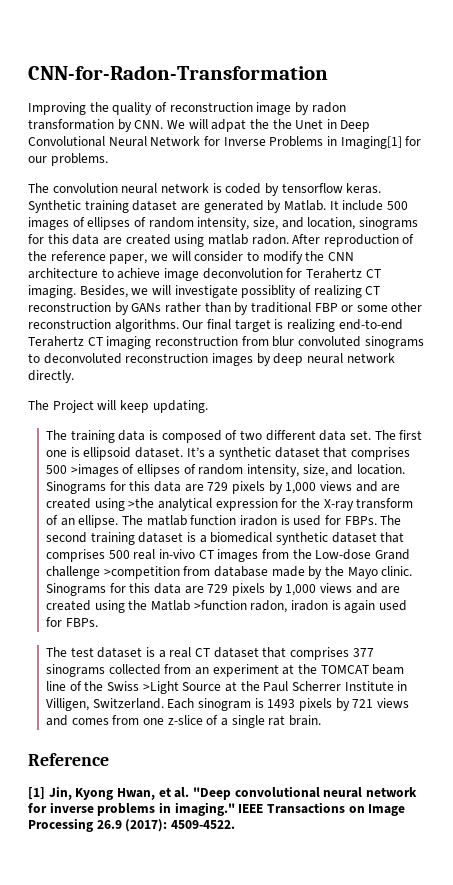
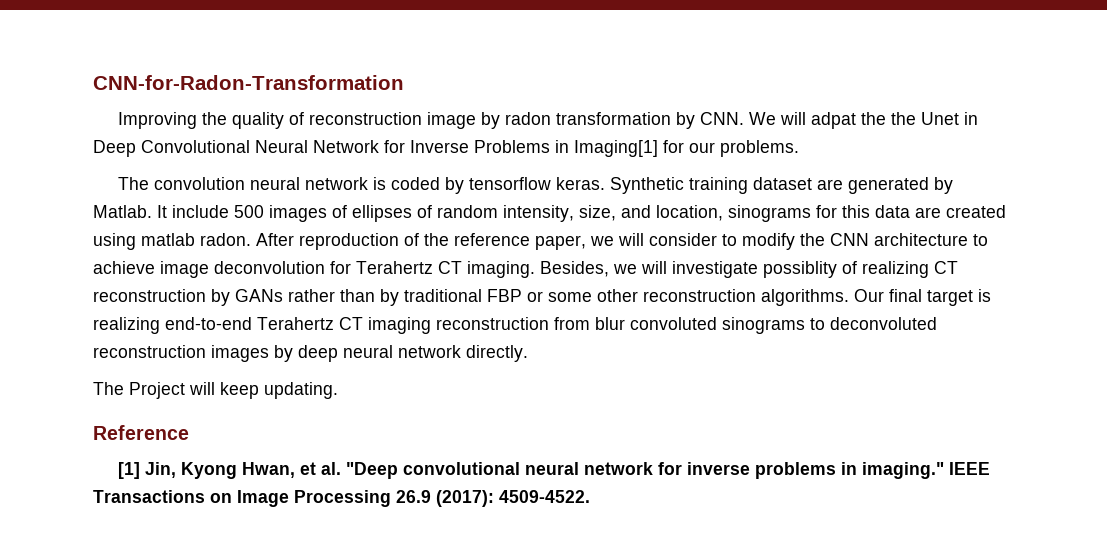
- The training data is composed of two different data set. The first one is ellipsoid dataset. It’s a synthetic dataset that comprises 500 >images of ellipses of random intensity, size, and location. Sinograms for this data are 729 pixels by 1,000 views and are created using >the analytical expression for the X-ray transform of an ellipse. The matlab function iradon is used for FBPs. The second training dataset is a biomedical synthetic dataset that comprises 500 real in-vivo CT images from the Low-dose Grand challenge >competition from database made by the Mayo clinic. Sinograms for this data are 729 pixels by 1,000 views and are created using the Matlab >function radon, iradon is again used for FBPs.
- The test dataset is a real CT dataset that comprises 377 sinograms collected from an experiment at the TOMCAT beam line of the Swiss >Light Source at the Paul Scherrer Institute in Villigen, Switzerland. Each sinogram is 1493 pixels by 721 views and comes from one z-slice of a single rat brain.

